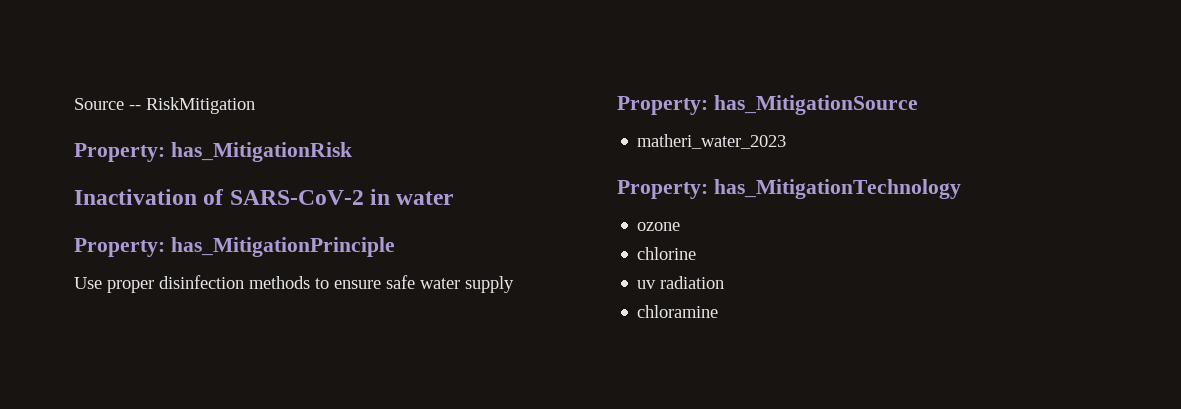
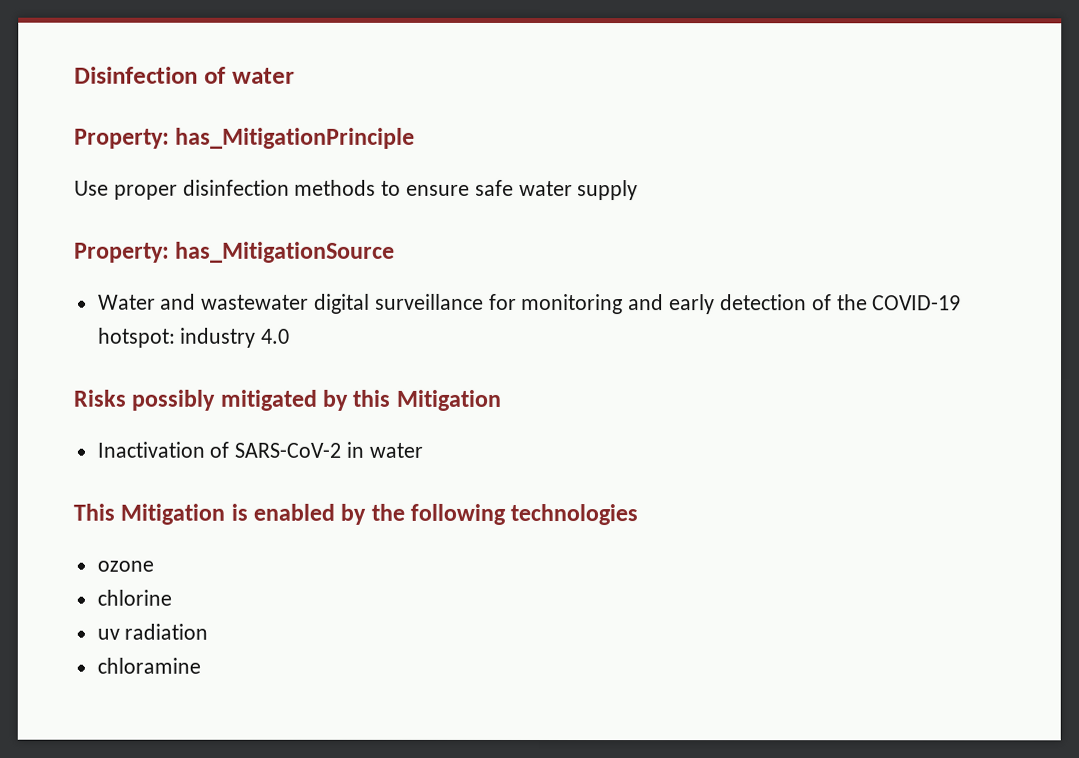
- Source -- RiskMitigation
- Property: has_MitigationRisk
- Inactivation of SARS-CoV-2 in water
+ Disinfection of water
- matheri_water_2023
- Property: has_MitigationTechnology
+ Water and wastewater digital surveillance for monitoring and early detection of the COVID-19 hotspot: industry 4.0
+ Risks possibly mitigated by this Mitigation
+ Inactivation of SARS-CoV-2 in water
+ This Mitigation is enabled by the following technologies

